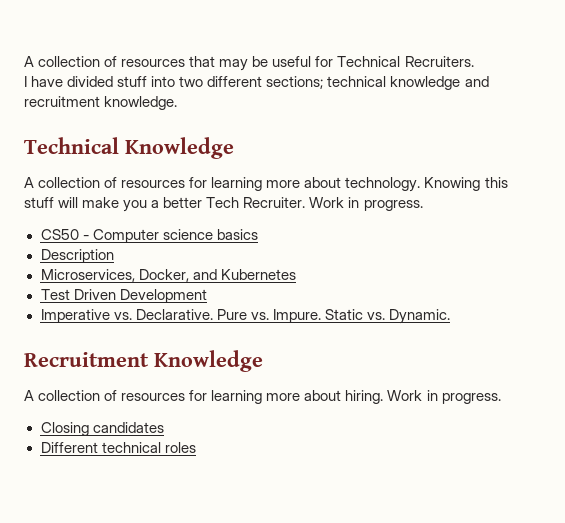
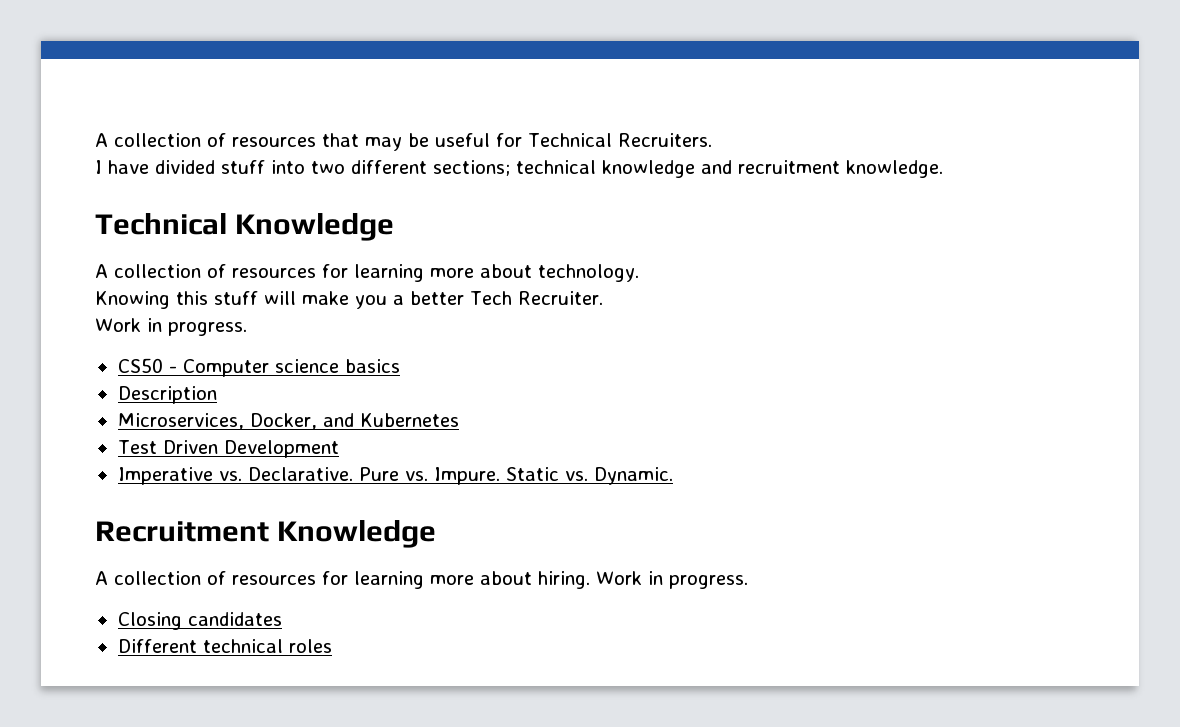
- A collection of resources for learning more about technology. Knowing this stuff will make you a better Tech Recruiter. Work in progress.
+ A collection of resources for learning more about technology.
+ Knowing this stuff will make you a better Tech Recruiter.
+ Work in progress.

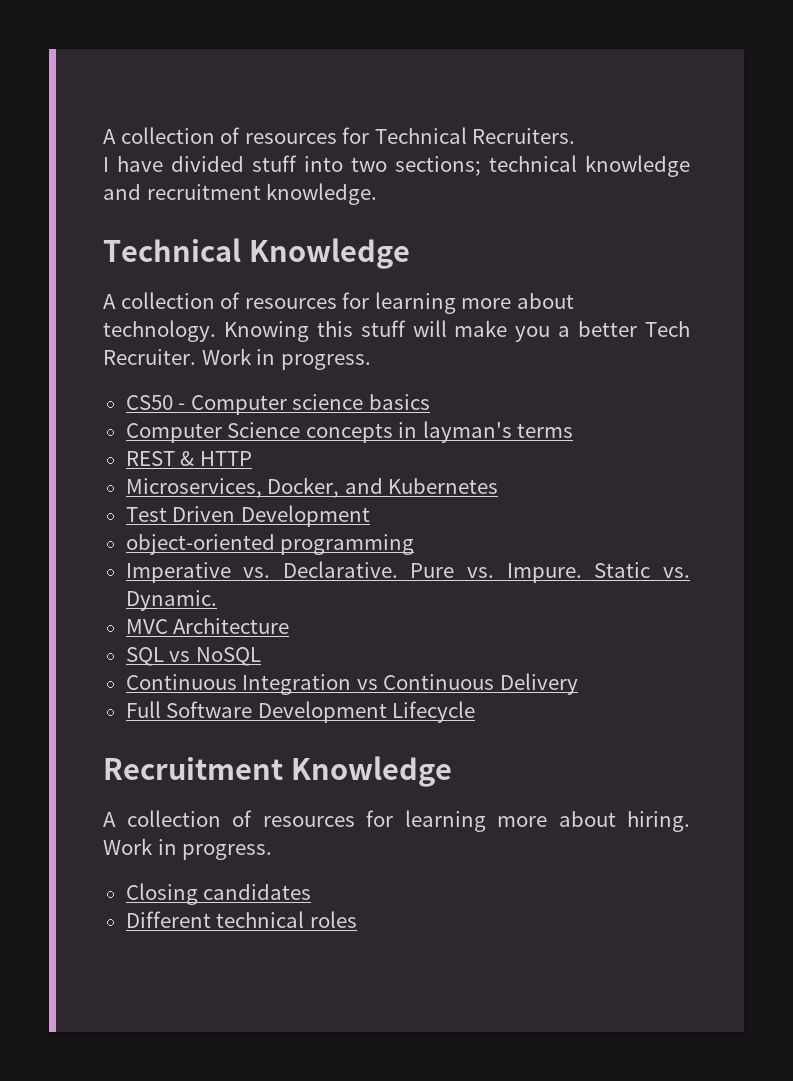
- A collection of resources that may be useful for Technical Recruiters.
+ A collection of resources for Technical Recruiters.
- I have divided stuff into two different sections; technical knowledge and recruitment knowledge.
+ I have divided stuff into two sections; technical knowledge and recruitment knowledge.
- A collection of resources for learning more about technology.
- Knowing this stuff will make you a better Tech Recruiter.
- Work in progress.
+ A collection of resources for learning more about technology. Knowing this stuff will make you a better Tech Recruiter. Work in progress.
- Description
+ Computer Science concepts in layman's terms
+ REST & HTTP
+ object-oriented programming
+ MVC Architecture
+ SQL vs NoSQL
+ Continuous Integration vs Continuous Delivery
+ Full Software Development Lifecycle

